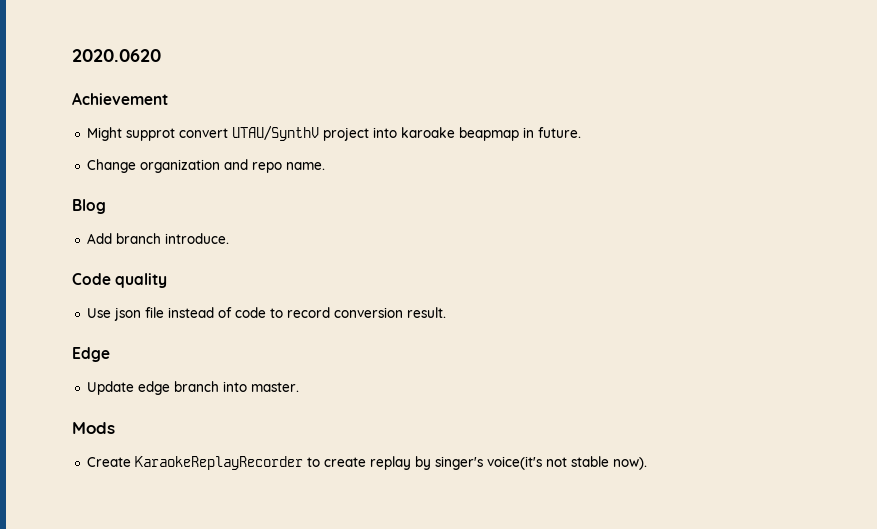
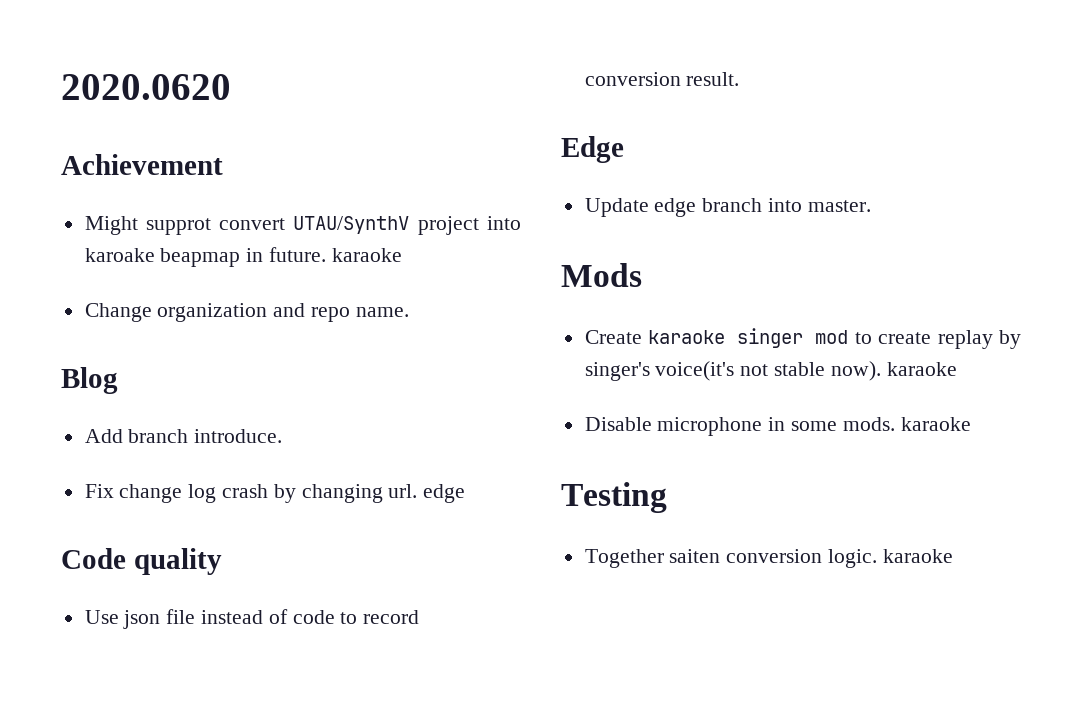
- Might supprot convert UTAU/SynthV project into karoake beapmap in future.
+ Might supprot convert UTAU/SynthV project into karoake beapmap in future. karaoke
+ Fix change log crash by changing url. edge
- Create KaraokeReplayRecorder to create replay by singer's voice(it's not stable now).
+ Create karaoke singer mod to create replay by singer's voice(it's not stable now). karaoke
+ Disable microphone in some mods. karaoke
+ Testing
+ Together saiten conversion logic. karaoke

